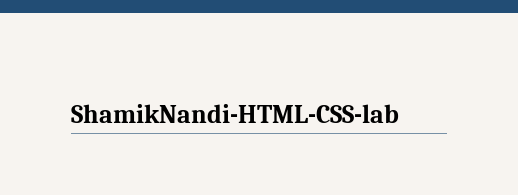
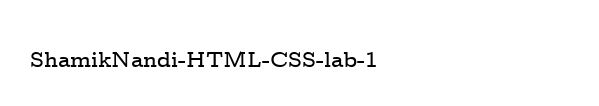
- ShamikNandi-HTML-CSS-lab
+ ShamikNandi-HTML-CSS-lab-1

